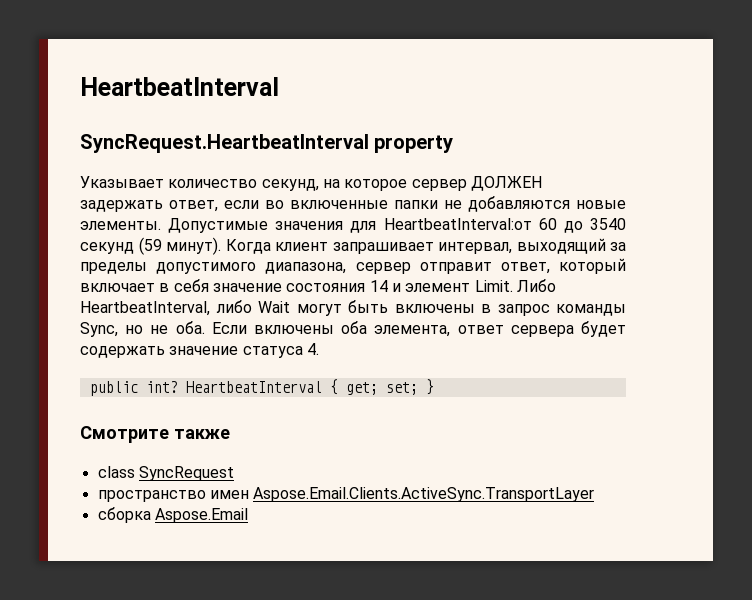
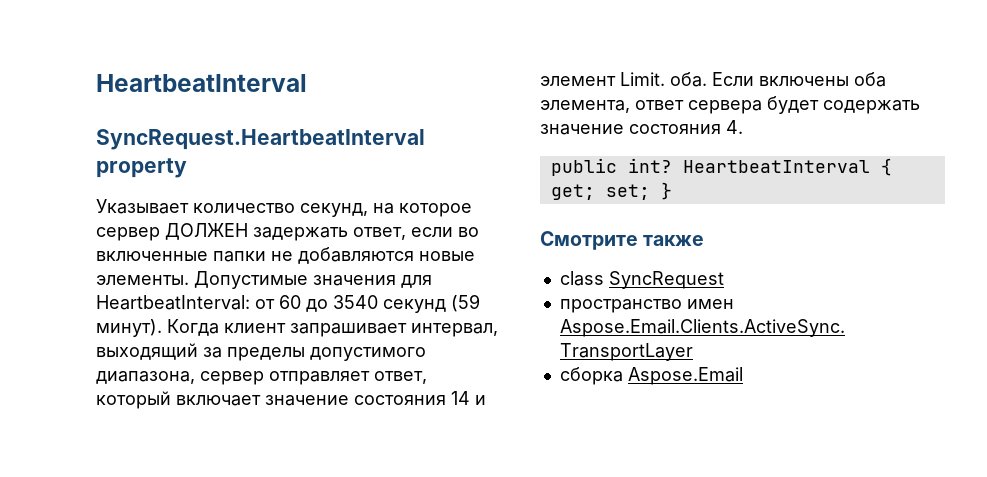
- Допустимые значения для HeartbeatInterval:от 60 до 3540 секунд (59 минут).
+ Допустимые значения для HeartbeatInterval: от 60 до 3540 секунд (59 минут).
- Когда клиент запрашивает интервал, выходящий за пределы допустимого диапазона, сервер отправит ответ, который включает в себя значение состояния 14 и элемент Limit. Либо HeartbeatInterval, либо Wait могут быть включены в запрос команды Sync, но не оба.
+ Когда клиент запрашивает интервал, выходящий за пределы допустимого диапазона, сервер отправляет ответ, который включает значение состояния 14 и элемент Limit. оба.
- Если включены оба элемента, ответ сервера будет содержать значение статуса 4.
+ Если включены оба элемента, ответ сервера будет содержать значение состояния 4.

